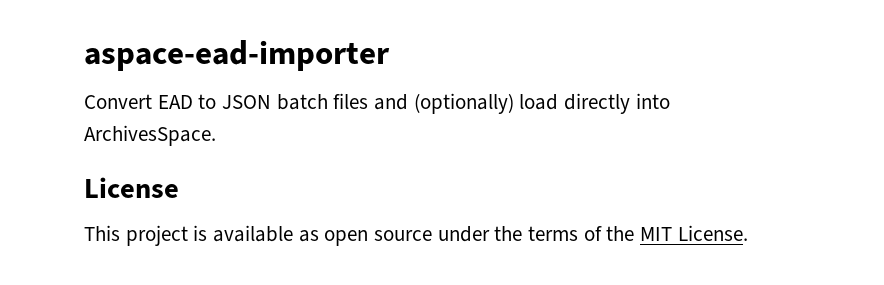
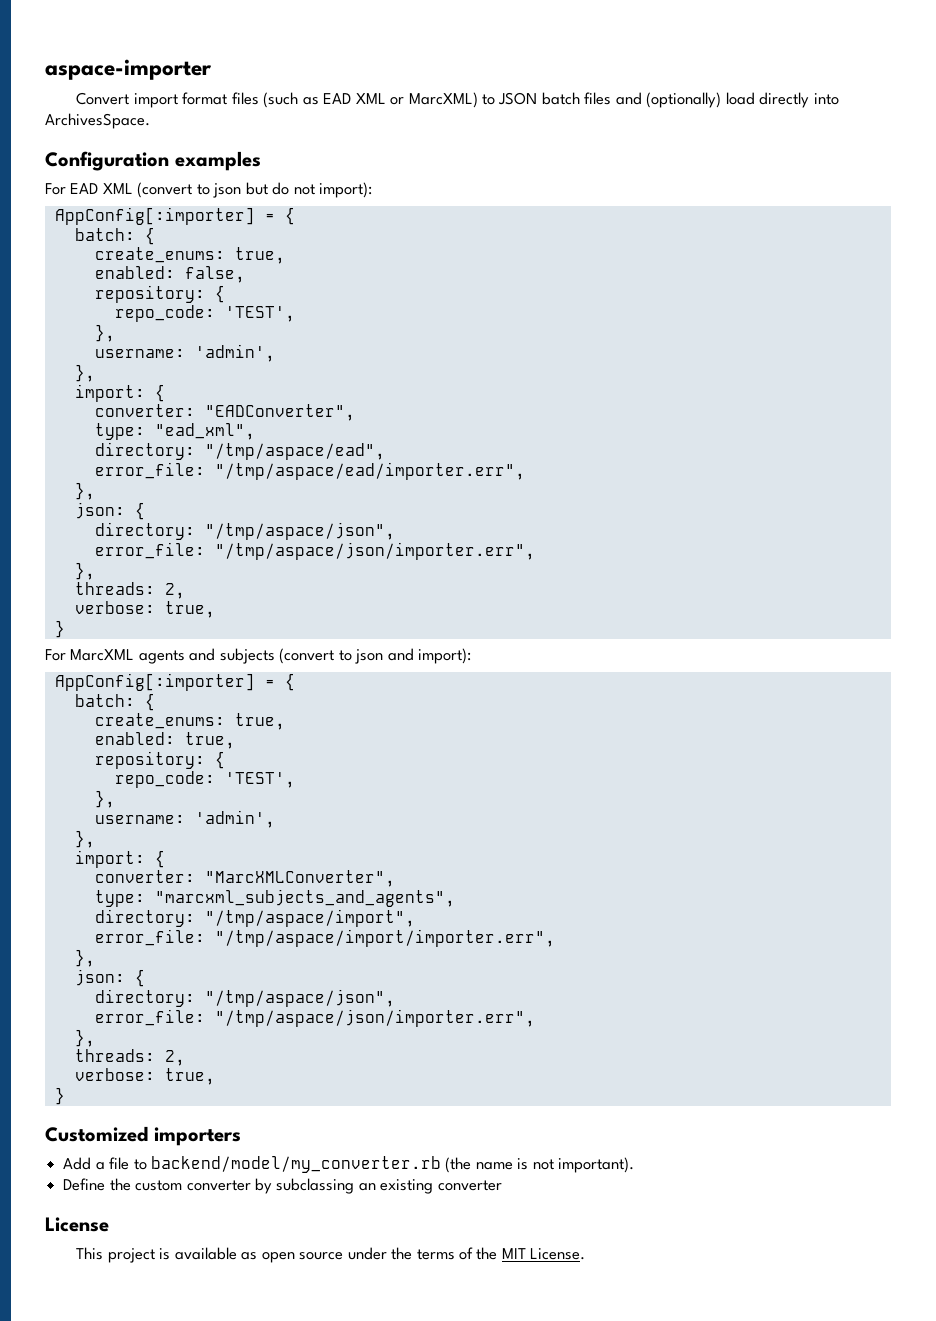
- aspace-ead-importer
+ aspace-importer
- Convert EAD to JSON batch files and (optionally) load directly into ArchivesSpace.
+ Convert import format files (such as EAD XML or MarcXML) to JSON batch files and (optionally) load directly into ArchivesSpace.
+ Configuration examples
+ For EAD XML (convert to json but do not import):
+ AppConfig[:importer] = {
+ batch: {
+ create_enums: true,
+ enabled: false,
+ repository: {
+ repo_code: 'TEST',
+ },
+ username: 'admin',
+ },
+ import: {
+ converter: "EADConverter",
+ type: "ead_xml",
+ directory: "/tmp/aspace/ead",
+ error_file: "/tmp/aspace/ead/importer.err",
+ },
+ json: {
+ directory: "/tmp/aspace/json",
+ error_file: "/tmp/aspace/json/importer.err",
+ },
+ threads: 2,
+ verbose: true,
+ }
+ For MarcXML agents and subjects (convert to json and import):
+ AppConfig[:importer] = {
+ batch: {
+ create_enums: true,
+ enabled: true,
+ repository: {
+ repo_code: 'TEST',
+ },
+ username: 'admin',
+ },
+ import: {
+ converter: "MarcXMLConverter",
+ type: "marcxml_subjects_and_agents",
+ directory: "/tmp/aspace/import",
+ error_file: "/tmp/aspace/import/importer.err",
+ },
+ json: {
+ directory: "/tmp/aspace/json",
+ error_file: "/tmp/aspace/json/importer.err",
+ },
+ threads: 2,
+ verbose: true,
+ }
+ Customized importers
+ Add a file to backend/model/my_converter.rb (the name is not important).
+ Define the custom converter by subclassing an existing converter

